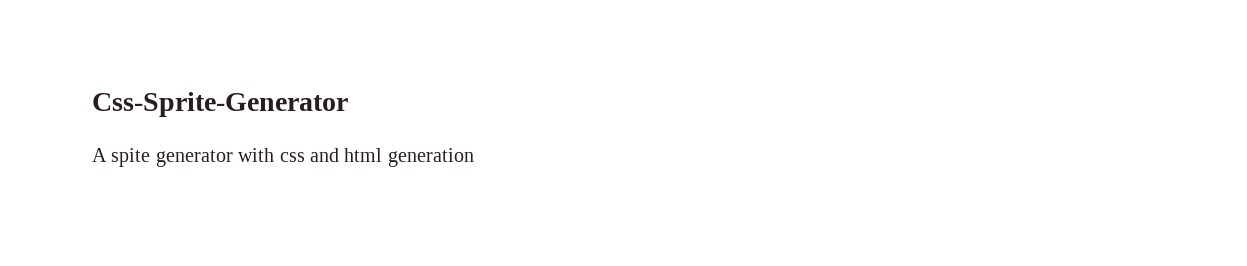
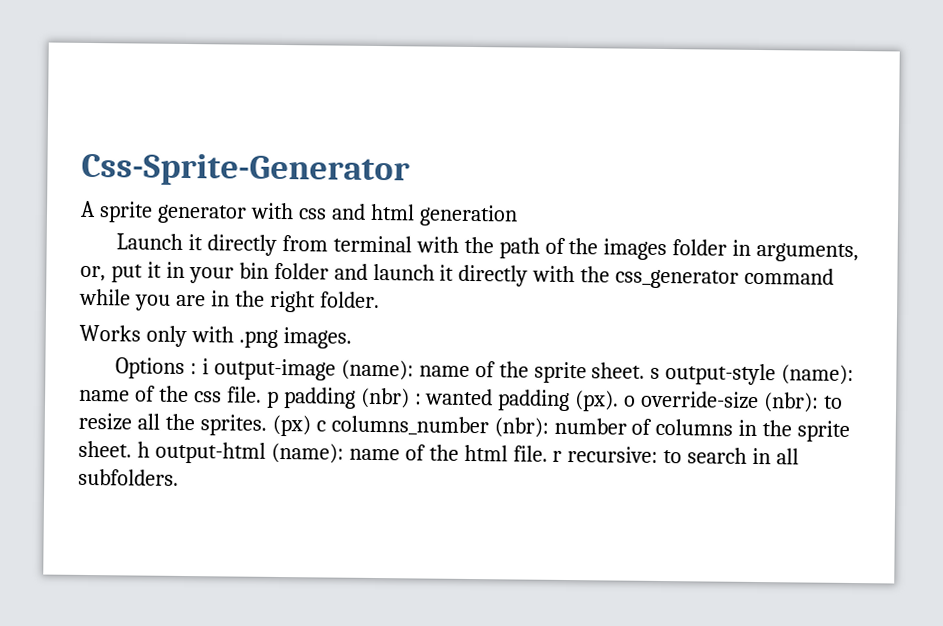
- A spite generator with css and html generation
+ A sprite generator with css and html generation
+ Launch it directly from terminal with the path of the images folder in arguments, or, put it in your bin folder and launch it directly with the css_generator command while you are in the right folder.
+ Works only with .png images.
+ Options : i output-image (name): name of the sprite sheet. s output-style (name): name of the css file. p padding (nbr) : wanted padding (px). o override-size (nbr): to resize all the sprites. (px) c columns_number (nbr): number of columns in the sprite sheet. h output-html (name): name of the html file. r recursive: to search in all subfolders.

